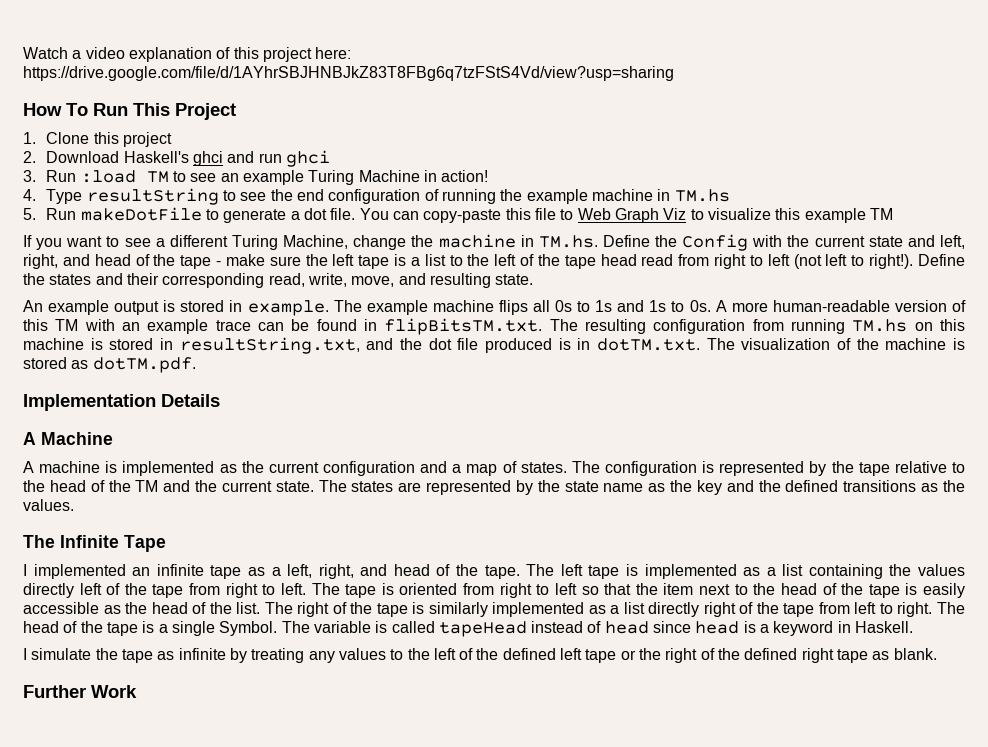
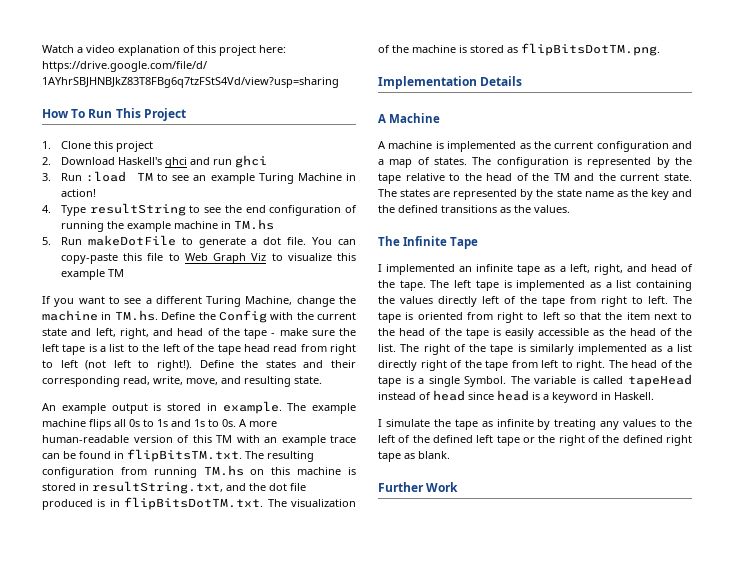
- A more human-readable version of this TM with an example trace can be found in flipBitsTM.txt. The resulting configuration from running TM.hs on this machine is stored in resultString.txt, and the dot file produced is in dotTM.txt. The visualization of the machine is stored as dotTM.pdf.
+ A more human-readable version of this TM with an example trace can be found in flipBitsTM.txt. The resulting configuration from running TM.hs on this machine is stored in resultString.txt, and the dot file produced is in flipBitsDotTM.txt. The visualization of the machine is stored as flipBitsDotTM.png.

